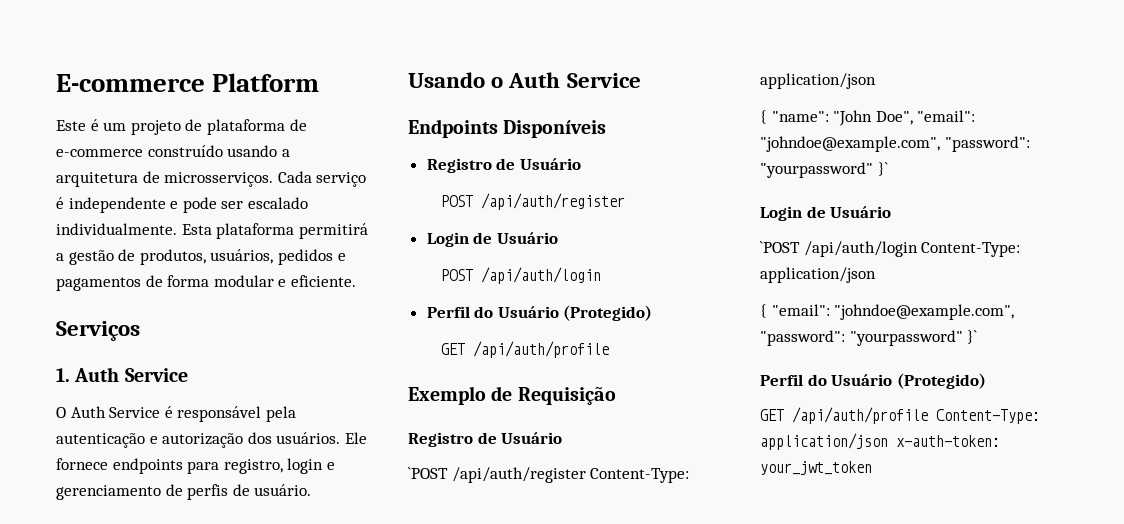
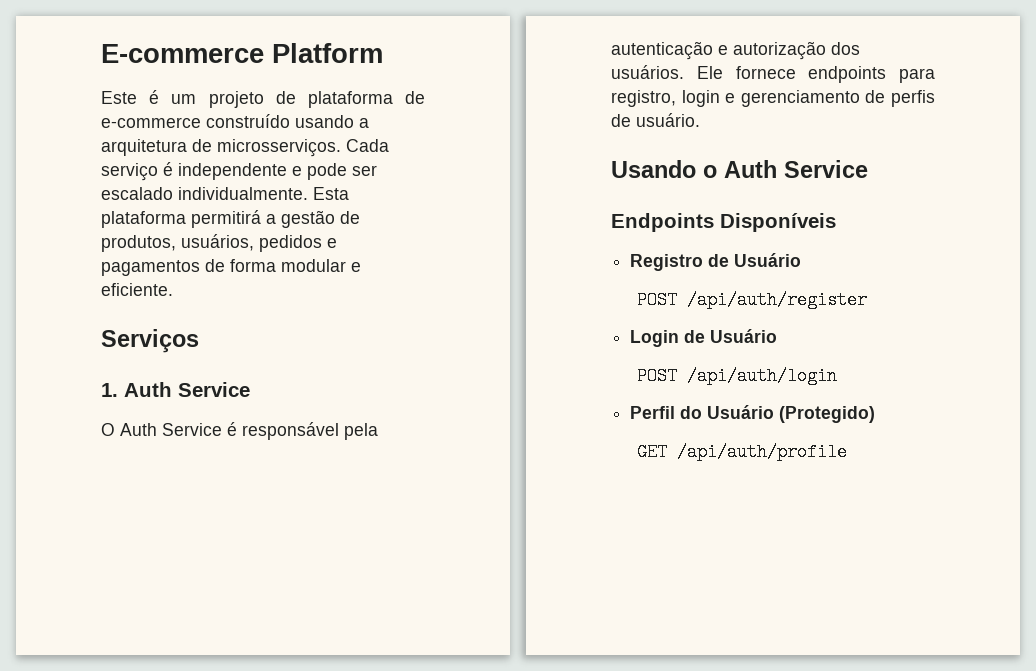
- Exemplo de Requisição
- Registro de Usuário
- `POST /api/auth/register Content-Type: application/json
- { "name": "John Doe", "email": "johndoe@example.com", "password": "yourpassword" }`
- Login de Usuário
- `POST /api/auth/login Content-Type: application/json
- { "email": "johndoe@example.com", "password": "yourpassword" }`
- Perfil do Usuário (Protegido)
- GET /api/auth/profile Content-Type: application/json x-auth-token: your_jwt_token

